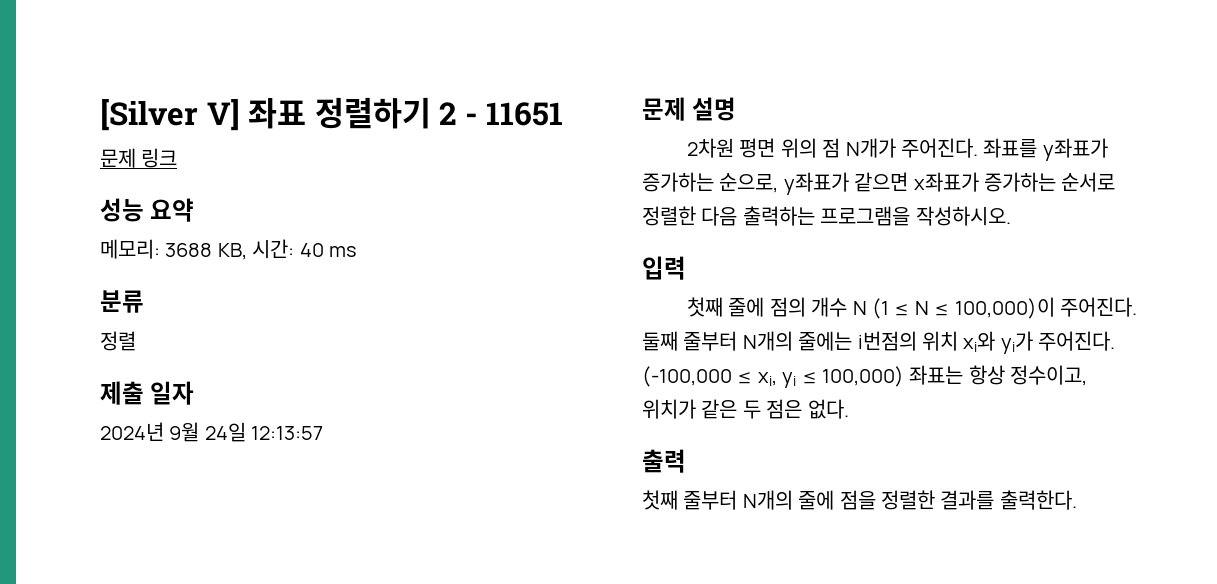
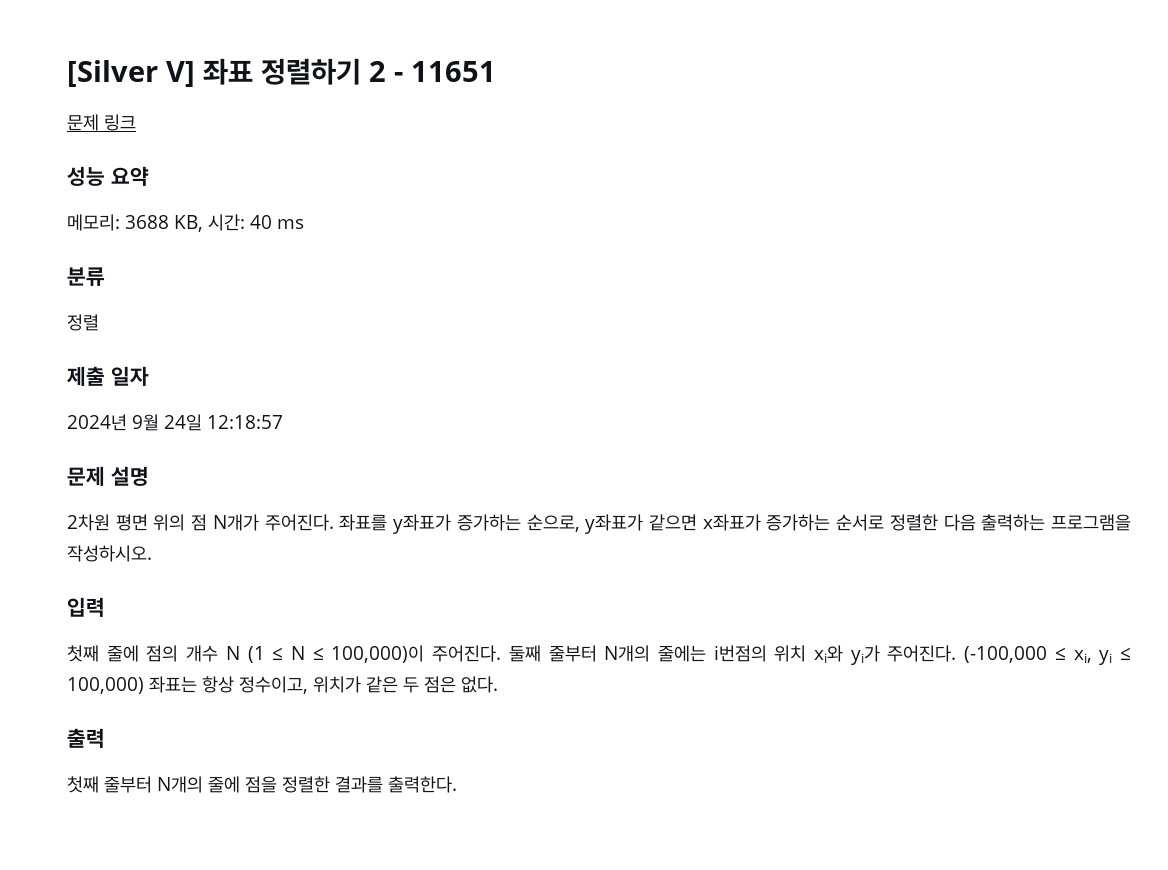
- 2024년 9월 24일 12:13:57
+ 2024년 9월 24일 12:18:57

